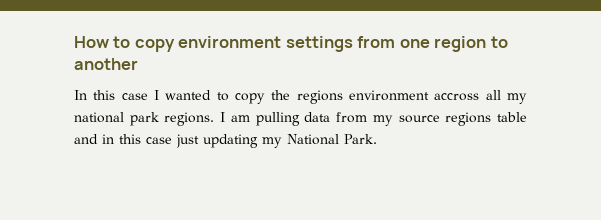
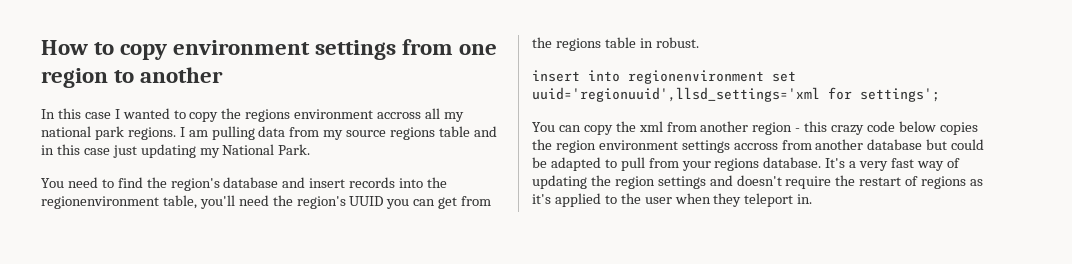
+ You need to find the region's database and insert records into the regionenvironment table, you'll need the region's UUID you can get from the regions table in robust.
+ insert into regionenvironment set uuid='regionuuid',llsd_settings='xml for settings';
+ You can copy the xml from another region - this crazy code below copies the region environment settings accross from another database but could be adapted to pull from your regions database. It's a very fast way of updating the region settings and doesn't require the restart of regions as it's applied to the user when they teleport in.

